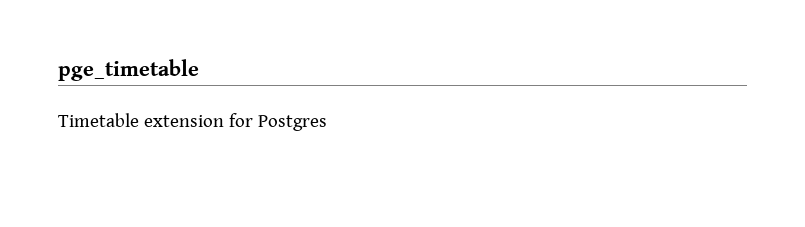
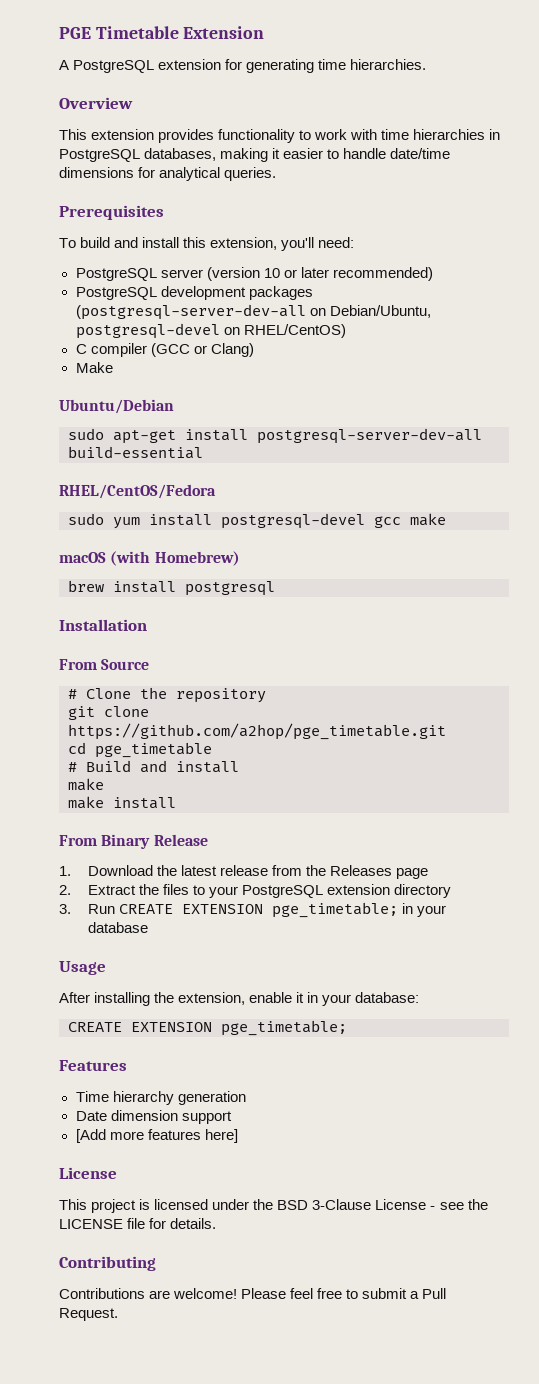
- pge_timetable
- Timetable extension for Postgres
+ PGE Timetable Extension
+ A PostgreSQL extension for generating time hierarchies.
+ Overview
+ This extension provides functionality to work with time hierarchies in PostgreSQL databases, making it easier to handle date/time dimensions for analytical queries.
+ Prerequisites
+ To build and install this extension, you'll need:
+ PostgreSQL server (version 10 or later recommended)
+ PostgreSQL development packages (postgresql-server-dev-all on Debian/Ubuntu, postgresql-devel on RHEL/CentOS)
+ C compiler (GCC or Clang)
+ Make
+ Ubuntu/Debian
+ sudo apt-get install postgresql-server-dev-all build-essential
+ RHEL/CentOS/Fedora
+ sudo yum install postgresql-devel gcc make
+ macOS (with Homebrew)
+ brew install postgresql
+ Installation
+ From Source
+ # Clone the repository
+ git clone https://github.com/a2hop/pge_timetable.git
+ cd pge_timetable
+ # Build and install
+ make
+ make install
+ From Binary Release
+ 1. Download the latest release from the Releases page
+ 2. Extract the files to your PostgreSQL extension directory
+ 3. Run CREATE EXTENSION pge_timetable; in your database
+ Usage
+ After installing the extension, enable it in your database:
+ CREATE EXTENSION pge_timetable;
+ Features
+ Time hierarchy generation
+ Date dimension support
+ [Add more features here]
+ License
+ This project is licensed under the BSD 3-Clause License - see the LICENSE file for details.
+ Contributing
+ Contributions are welcome! Please feel free to submit a Pull Request.

